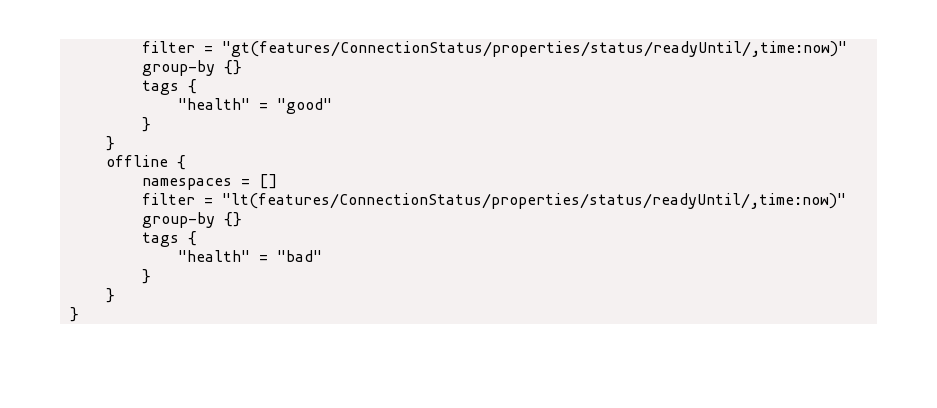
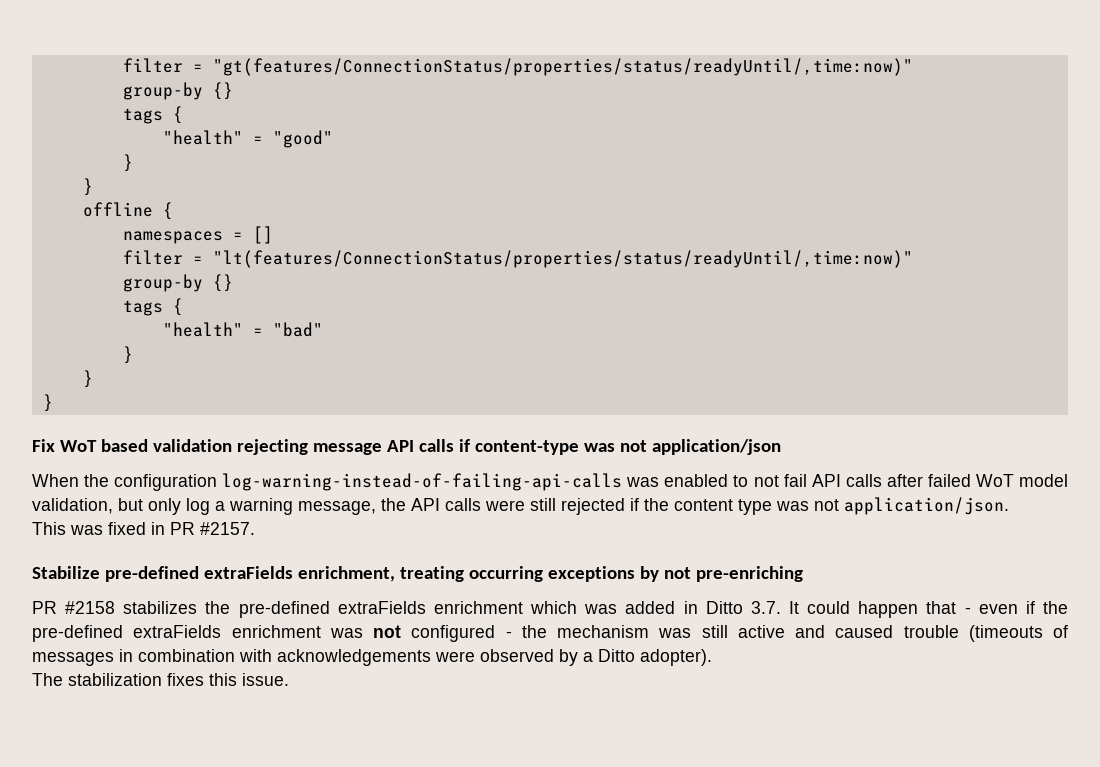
+ Fix WoT based validation rejecting message API calls if content-type was not application/json
+ When the configuration log-warning-instead-of-failing-api-calls was enabled to not fail API calls after failed WoT model validation, but only log a warning message, the API calls were still rejected if the content type was not application/json.
+ This was fixed in PR #2157.
+ Stabilize pre-defined extraFields enrichment, treating occurring exceptions by not pre-enriching
+ PR #2158 stabilizes the pre-defined extraFields enrichment which was added in Ditto 3.7. It could happen that - even if the pre-defined extraFields enrichment was not configured - the mechanism was still active and caused trouble (timeouts of messages in combination with acknowledgements were observed by a Ditto adopter).
+ The stabilization fixes this issue.

